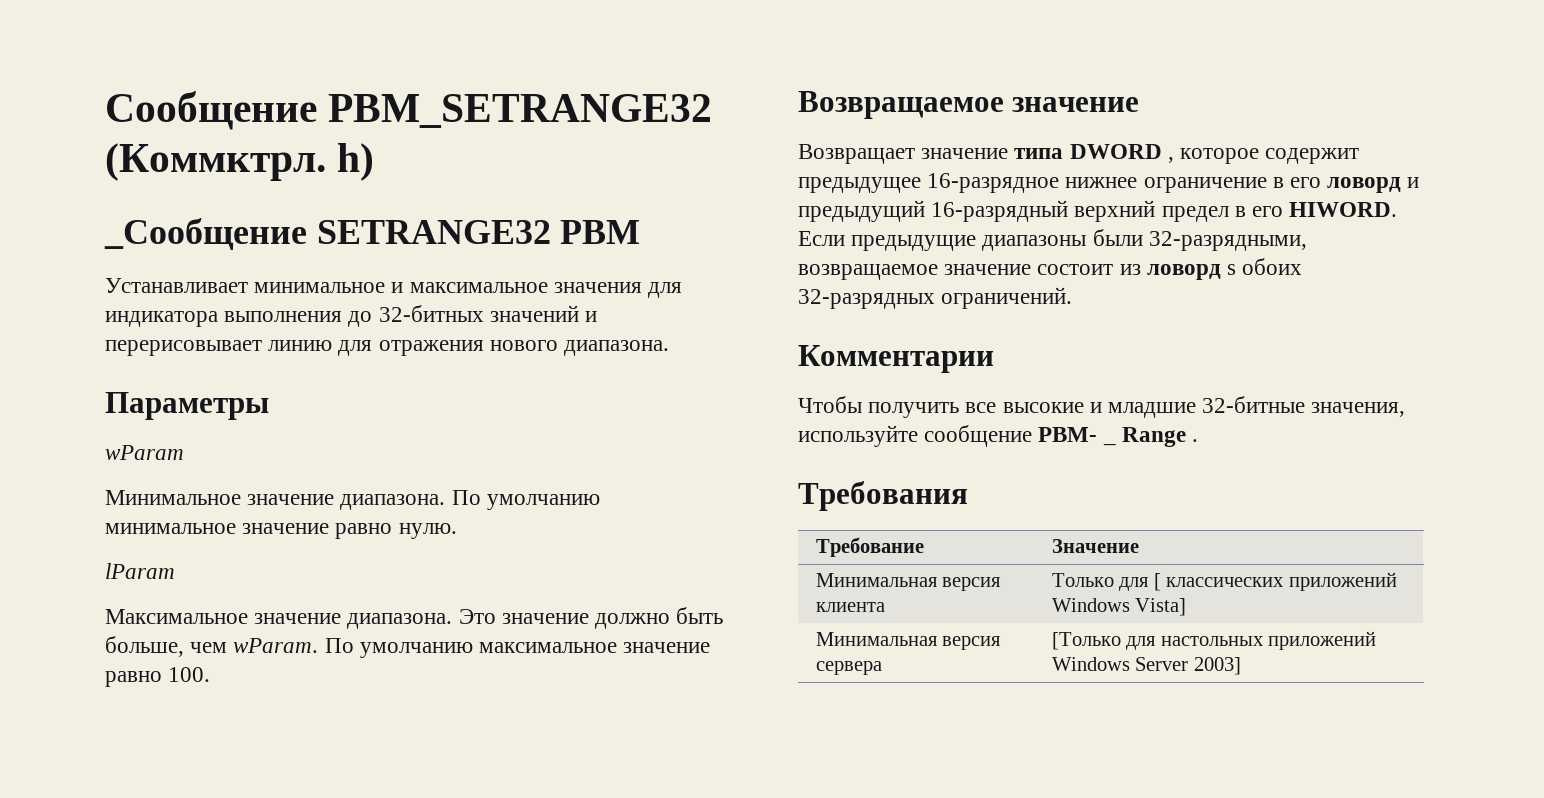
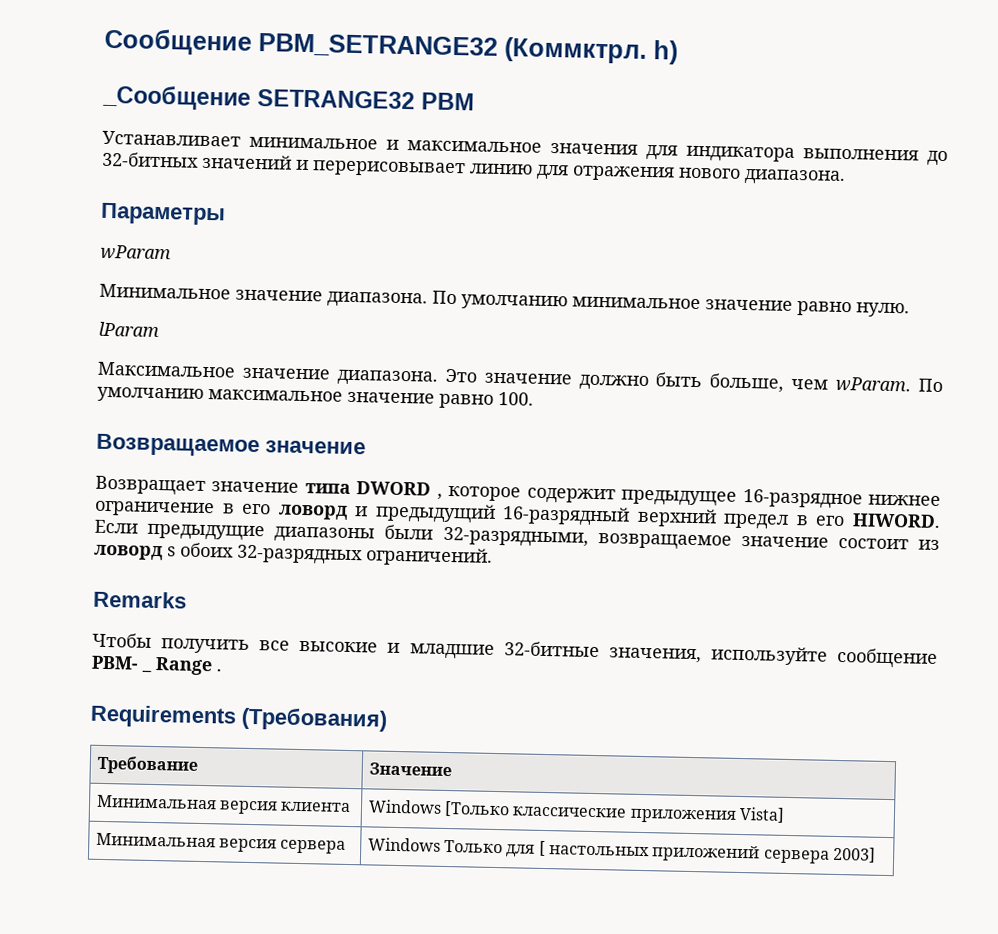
- Комментарии
+ Remarks
- Требования
+ Requirements (Требования)
- Минимальная версия клиента | Только для [ классических приложений Windows Vista]
- Минимальная версия сервера | [Только для настольных приложений Windows Server 2003]
+ Минимальная версия клиента | Windows [Только классические приложения Vista]
+ Минимальная версия сервера | Windows Только для [ настольных приложений сервера 2003]

